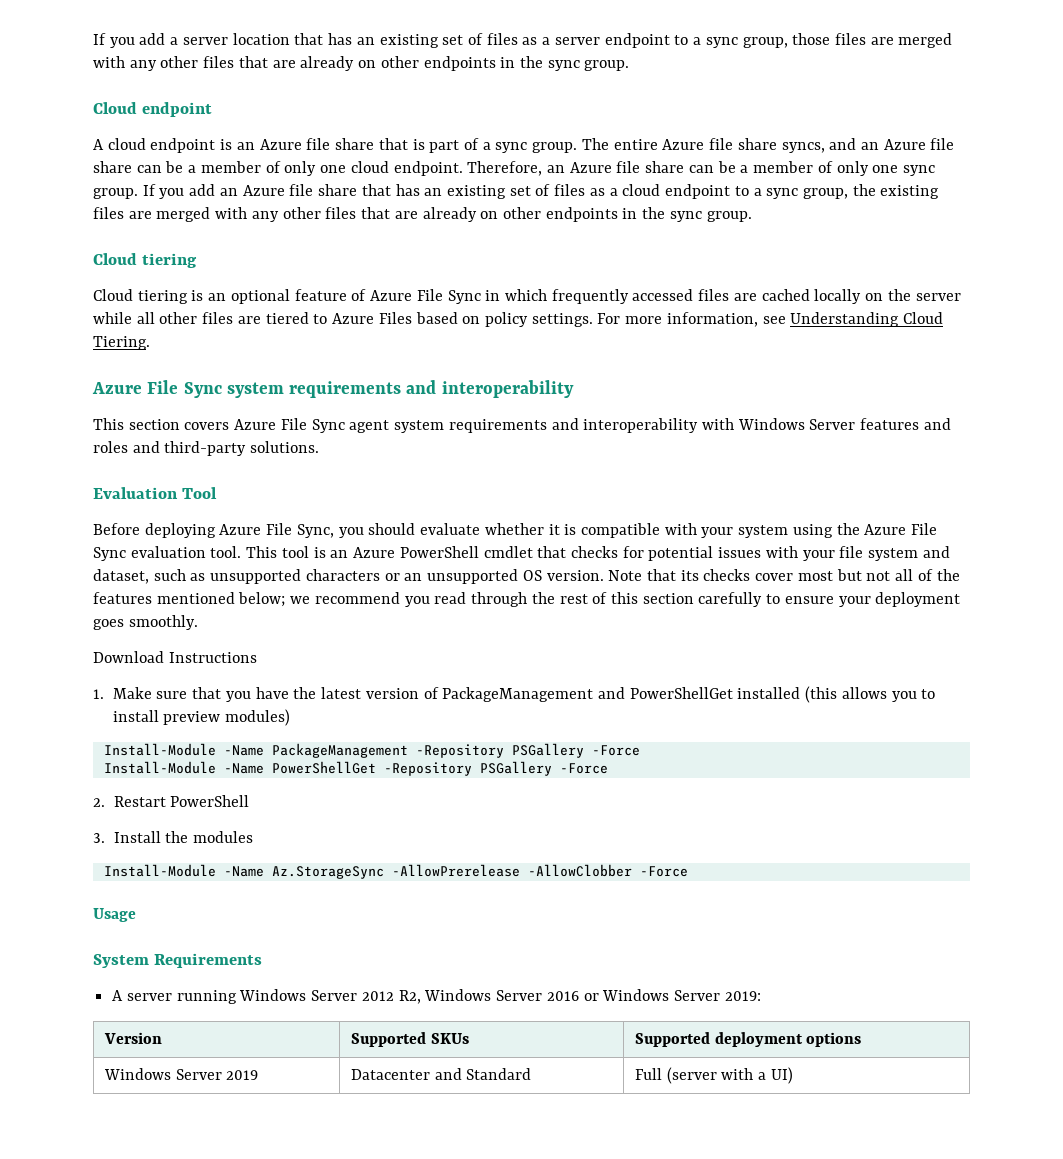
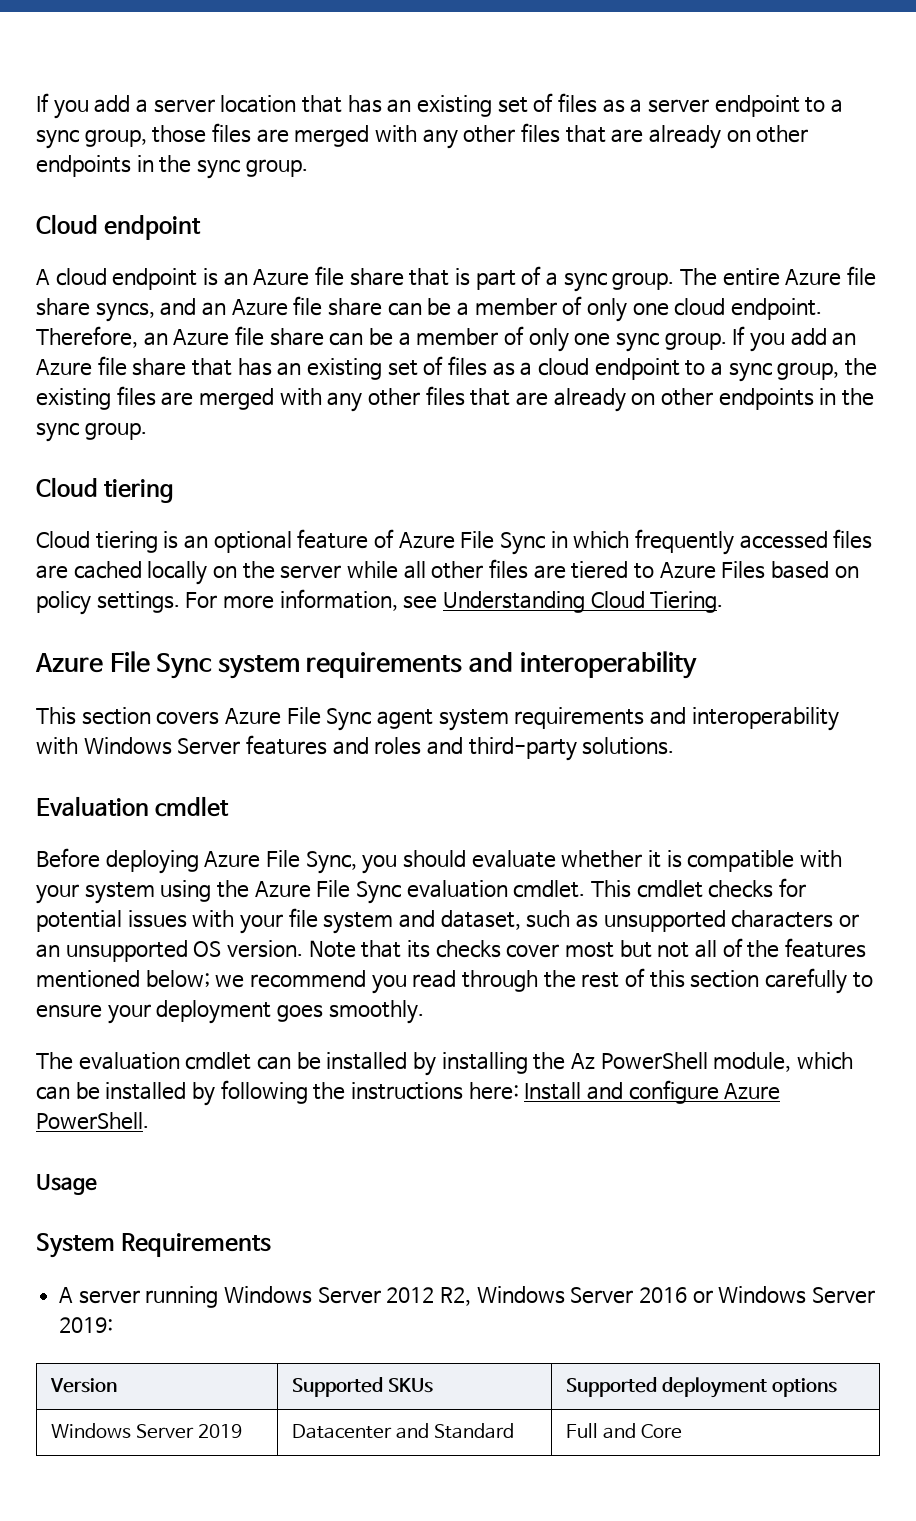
- Evaluation Tool
+ Evaluation cmdlet
- Before deploying Azure File Sync, you should evaluate whether it is compatible with your system using the Azure File Sync evaluation tool. This tool is an Azure PowerShell cmdlet that checks for potential issues with your file system and dataset, such as unsupported characters or an unsupported OS version.
+ Before deploying Azure File Sync, you should evaluate whether it is compatible with your system using the Azure File Sync evaluation cmdlet. This cmdlet checks for potential issues with your file system and dataset, such as unsupported characters or an unsupported OS version.
- Download Instructions
- 1. Make sure that you have the latest version of PackageManagement and PowerShellGet installed (this allows you to install preview modules)
- Install-Module -Name PackageManagement -Repository PSGallery -Force
- Install-Module -Name PowerShellGet -Repository PSGallery -Force
- 2. Restart PowerShell
- 3. Install the modules
- Install-Module -Name Az.StorageSync -AllowPrerelease -AllowClobber -Force
+ The evaluation cmdlet can be installed by installing the Az PowerShell module, which can be installed by following the instructions here: Install and configure Azure PowerShell.
- Windows Server 2019 | Datacenter and Standard | Full (server with a UI)
+ Windows Server 2019 | Datacenter and Standard | Full and Core

